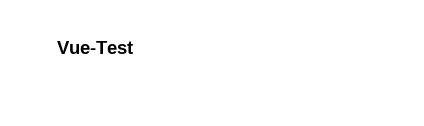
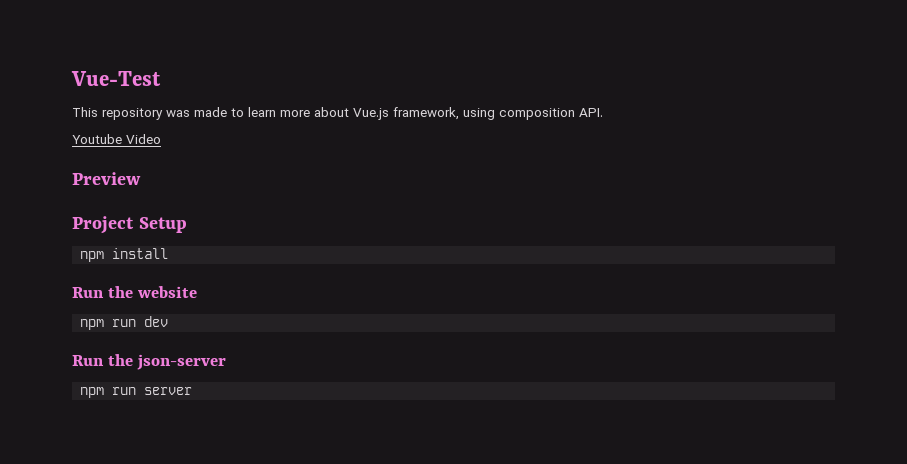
+ This repository was made to learn more about Vue.js framework, using composition API.
+ Youtube Video
+ Preview
+ Project Setup
+ npm install
+ Run the website
+ npm run dev
+ Run the json-server
+ npm run server

